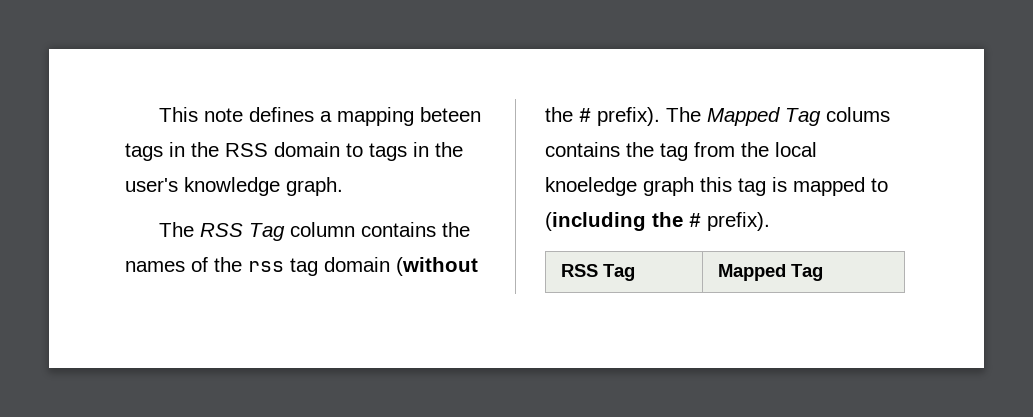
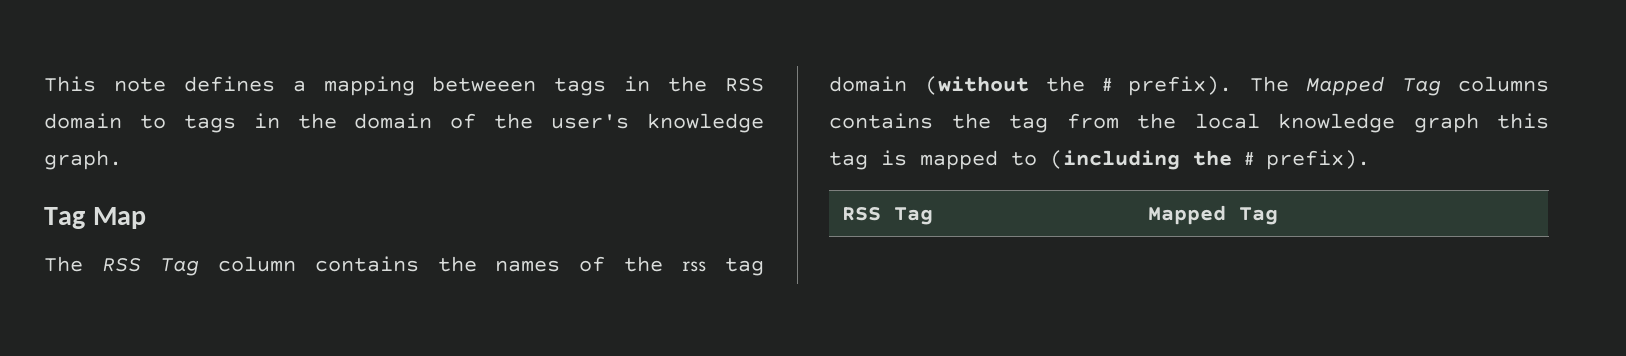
- This note defines a mapping beteen tags in the RSS domain to tags in the user's knowledge graph.
+ This note defines a mapping betweeen tags in the RSS domain to tags in the domain of the user's knowledge graph.
+ Tag Map
- The Mapped Tag colums contains the tag from the local knoeledge graph this tag is mapped to (including the # prefix).
+ The Mapped Tag columns contains the tag from the local knowledge graph this tag is mapped to (including the # prefix).

